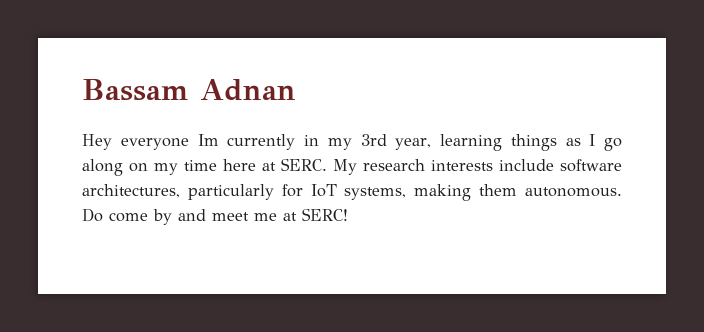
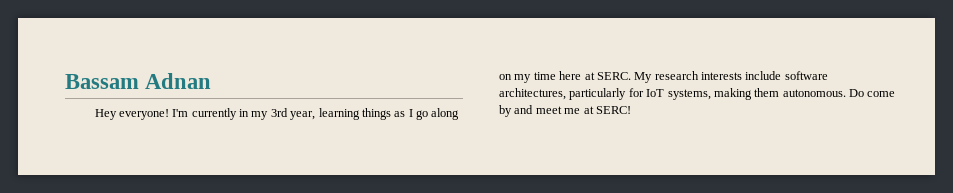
- Hey everyone Im currently in my 3rd year, learning things as I go along on my time here at SERC.
+ Hey everyone! I'm currently in my 3rd year, learning things as I go along on my time here at SERC.

